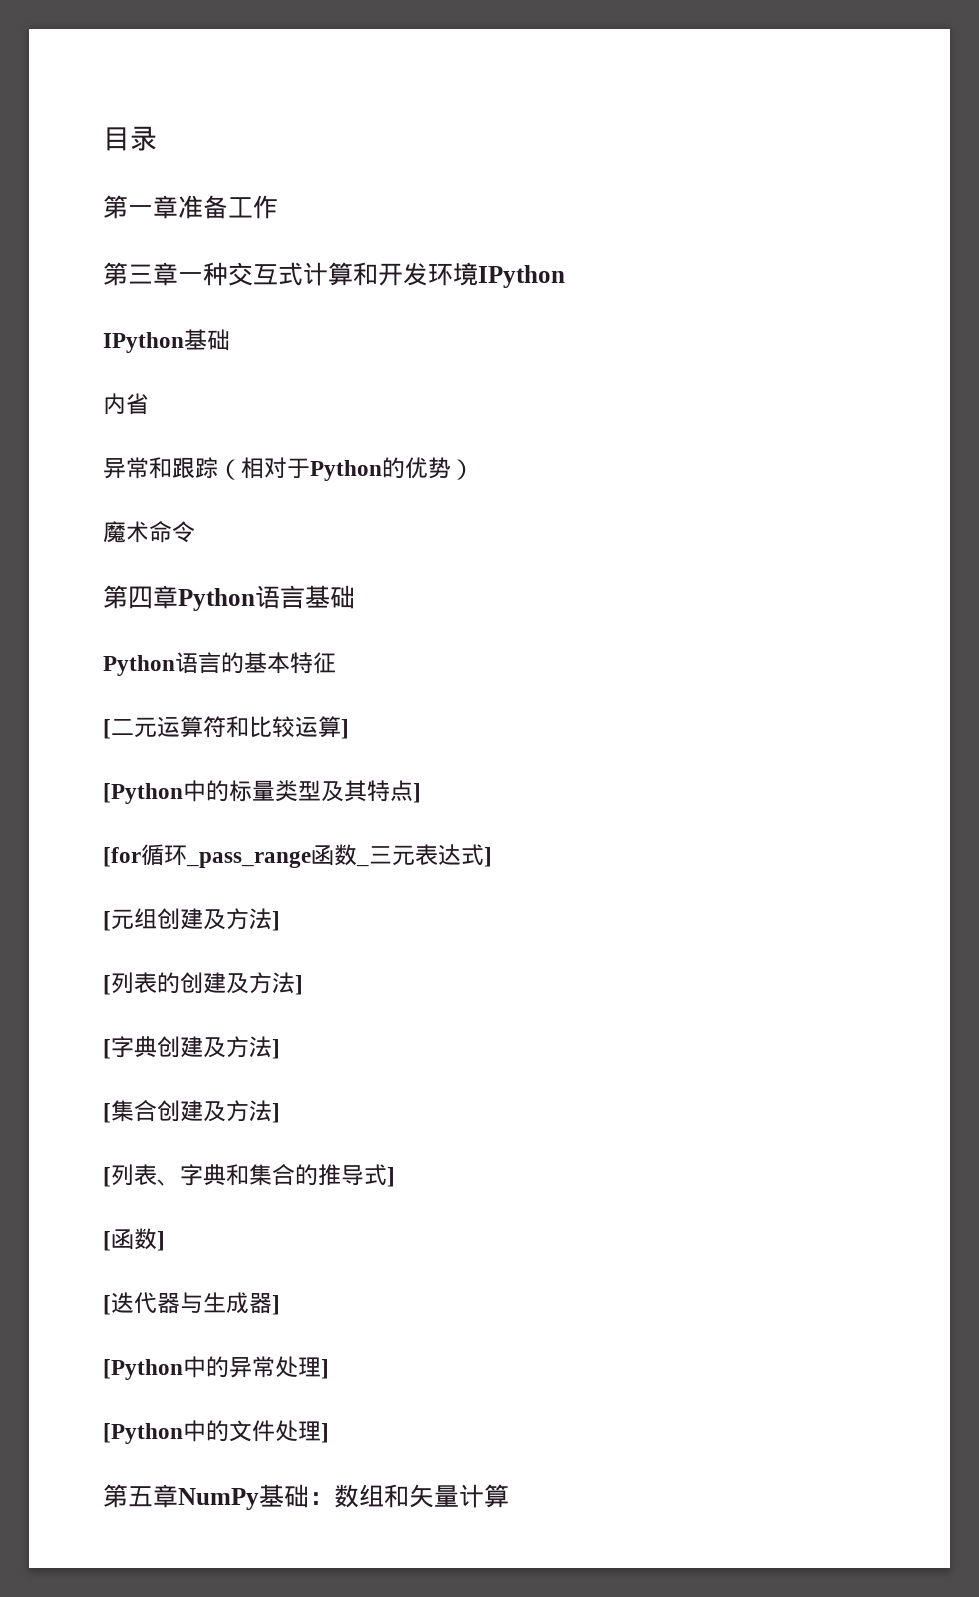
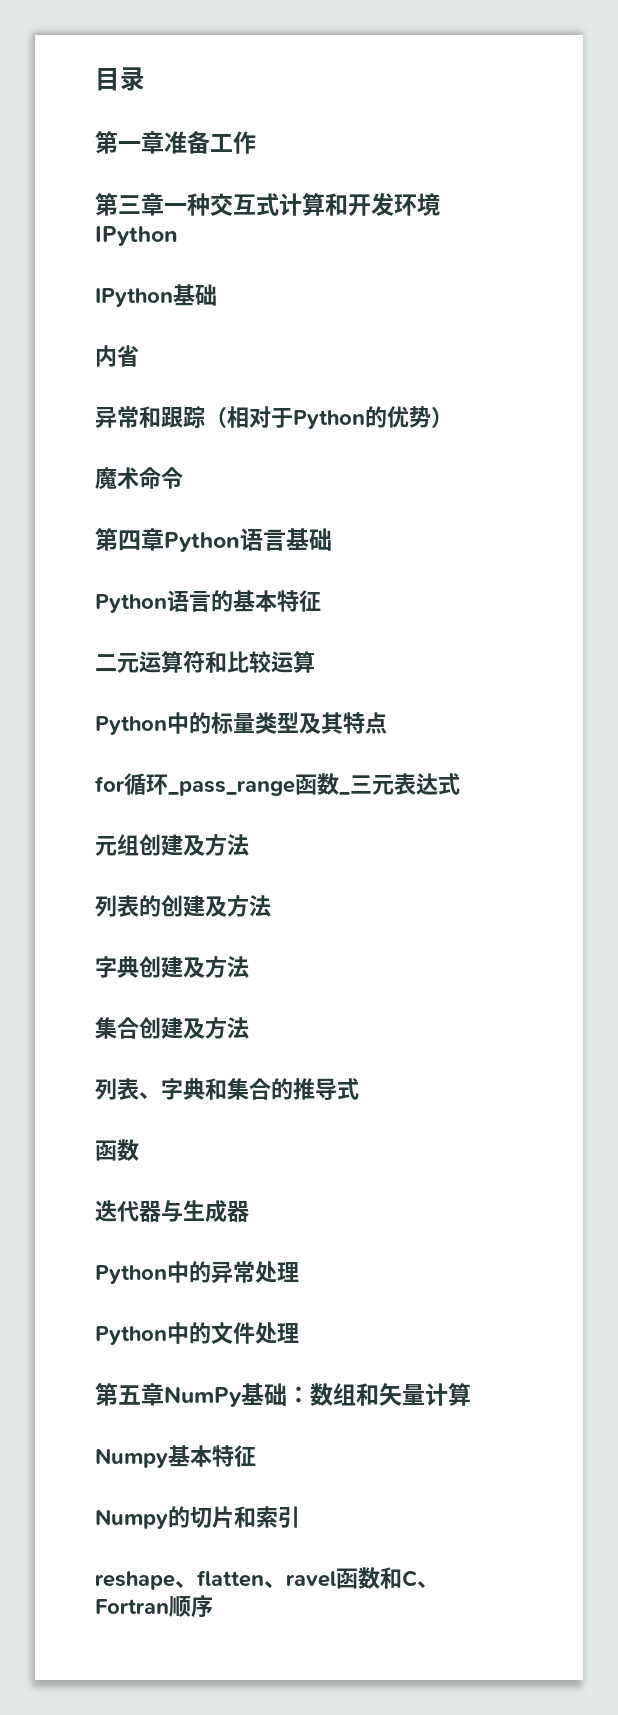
- [二元运算符和比较运算]
- [Python中的标量类型及其特点]
- [for循环_pass_range函数_三元表达式]
- [元组创建及方法]
- [列表的创建及方法]
- [字典创建及方法]
- [集合创建及方法]
- [列表、字典和集合的推导式]
- [函数]
- [迭代器与生成器]
- [Python中的异常处理]
- [Python中的文件处理]
+ 二元运算符和比较运算
+ Python中的标量类型及其特点
+ for循环_pass_range函数_三元表达式
+ 元组创建及方法
+ 列表的创建及方法
+ 字典创建及方法
+ 集合创建及方法
+ 列表、字典和集合的推导式
+ 函数
+ 迭代器与生成器
+ Python中的异常处理
+ Python中的文件处理
+ Numpy基本特征
+ Numpy的切片和索引
+ reshape、flatten、ravel函数和C、Fortran顺序

